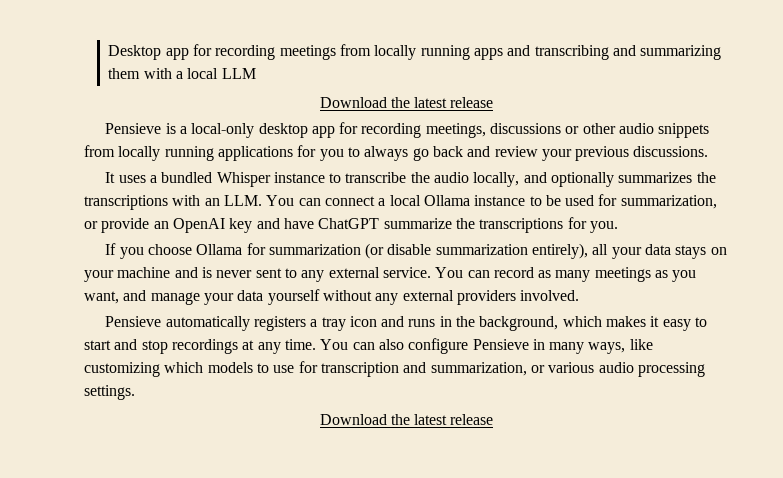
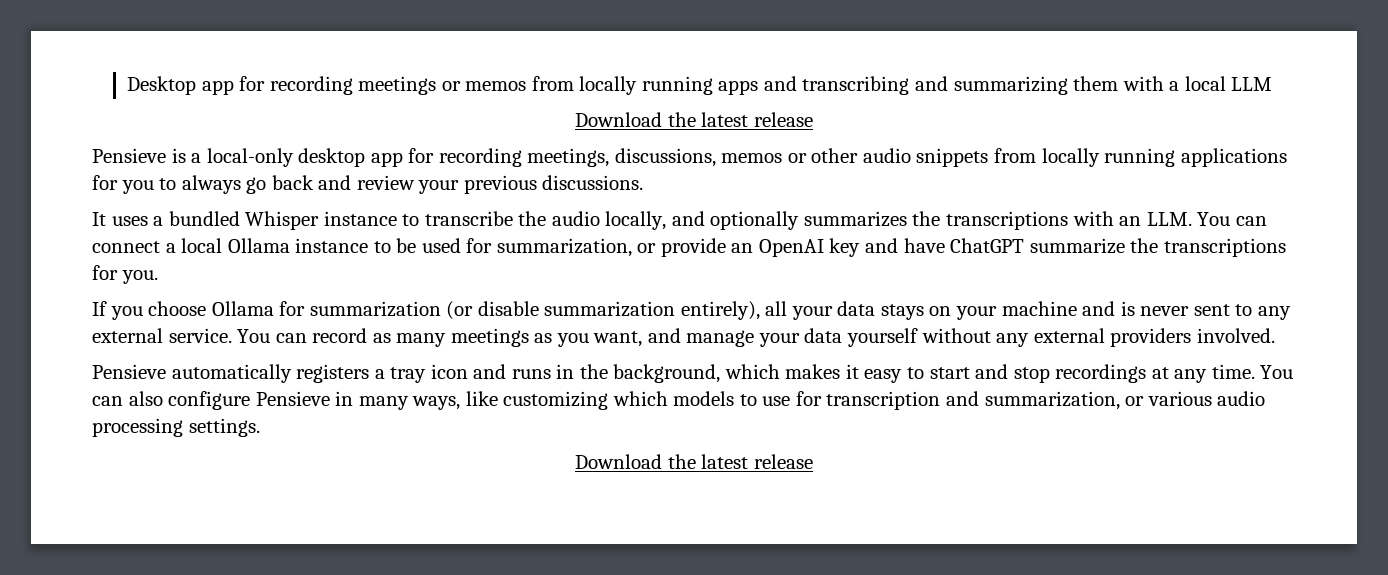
- Desktop app for recording meetings from locally running apps and transcribing and summarizing them with a local LLM
+ Desktop app for recording meetings or memos from locally running apps and transcribing and summarizing them with a local LLM
- Pensieve is a local-only desktop app for recording meetings, discussions or other audio snippets from locally running applications for you to always go back and review your previous discussions.
+ Pensieve is a local-only desktop app for recording meetings, discussions, memos or other audio snippets from locally running applications for you to always go back and review your previous discussions.

